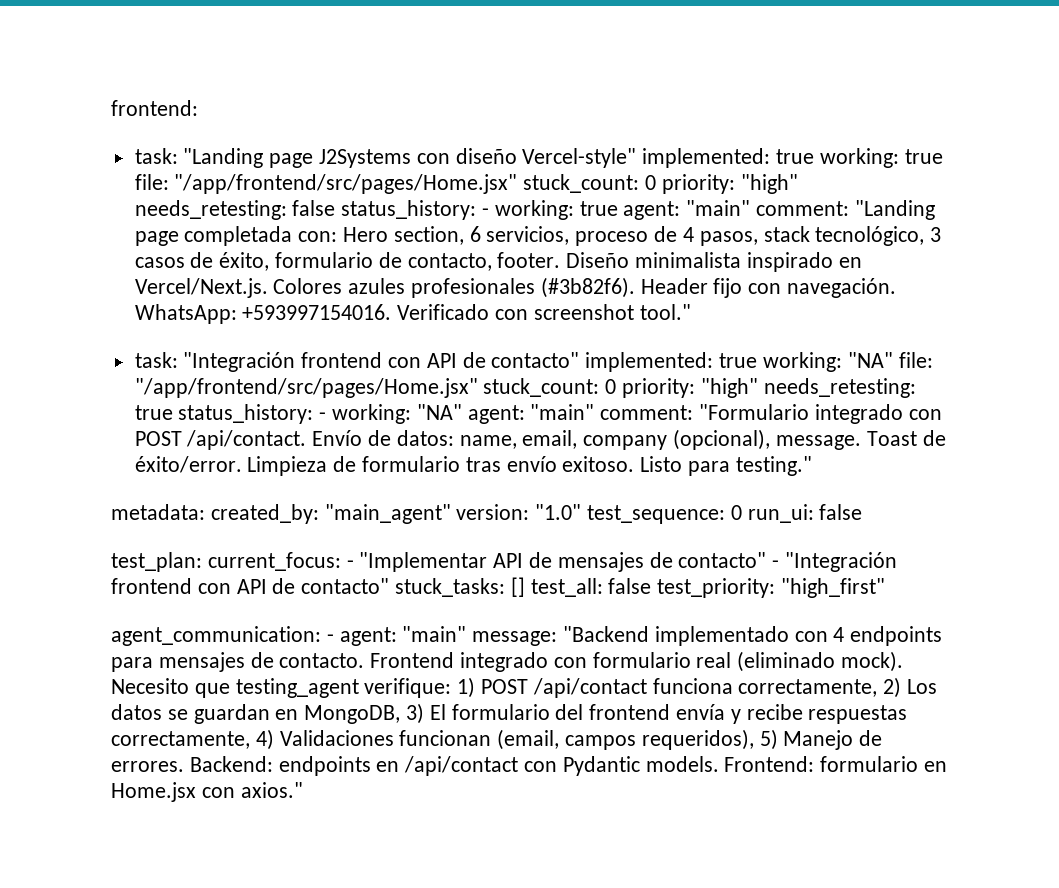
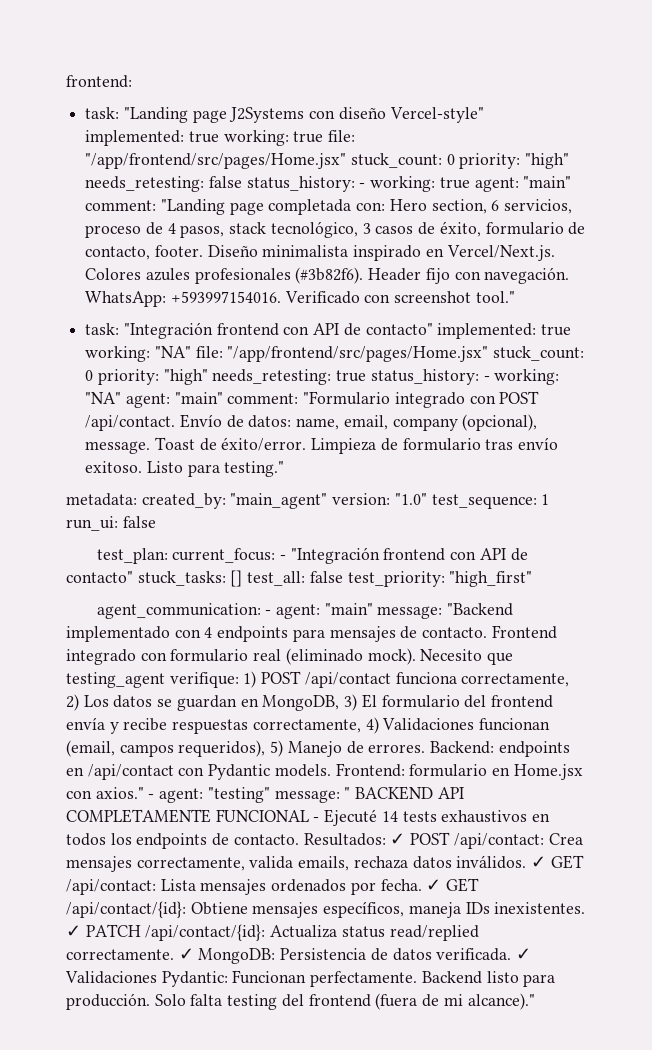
- metadata: created_by: "main_agent" version: "1.0" test_sequence: 0 run_ui: false
+ metadata: created_by: "main_agent" version: "1.0" test_sequence: 1 run_ui: false
- test_plan: current_focus: - "Implementar API de mensajes de contacto" - "Integración frontend con API de contacto" stuck_tasks: [] test_all: false test_priority: "high_first"
+ test_plan: current_focus: - "Integración frontend con API de contacto" stuck_tasks: [] test_all: false test_priority: "high_first"
+ - agent: "testing" message: " BACKEND API COMPLETAMENTE FUNCIONAL - Ejecuté 14 tests exhaustivos en todos los endpoints de contacto. Resultados: ✓ POST /api/contact: Crea mensajes correctamente, valida emails, rechaza datos inválidos. ✓ GET /api/contact: Lista mensajes ordenados por fecha. ✓ GET /api/contact/{id}: Obtiene mensajes específicos, maneja IDs inexistentes. ✓ PATCH /api/contact/{id}: Actualiza status read/replied correctamente. ✓ MongoDB: Persistencia de datos verificada. ✓ Validaciones Pydantic: Funcionan perfectamente. Backend listo para producción. Solo falta testing del frontend (fuera de mi alcance)."

